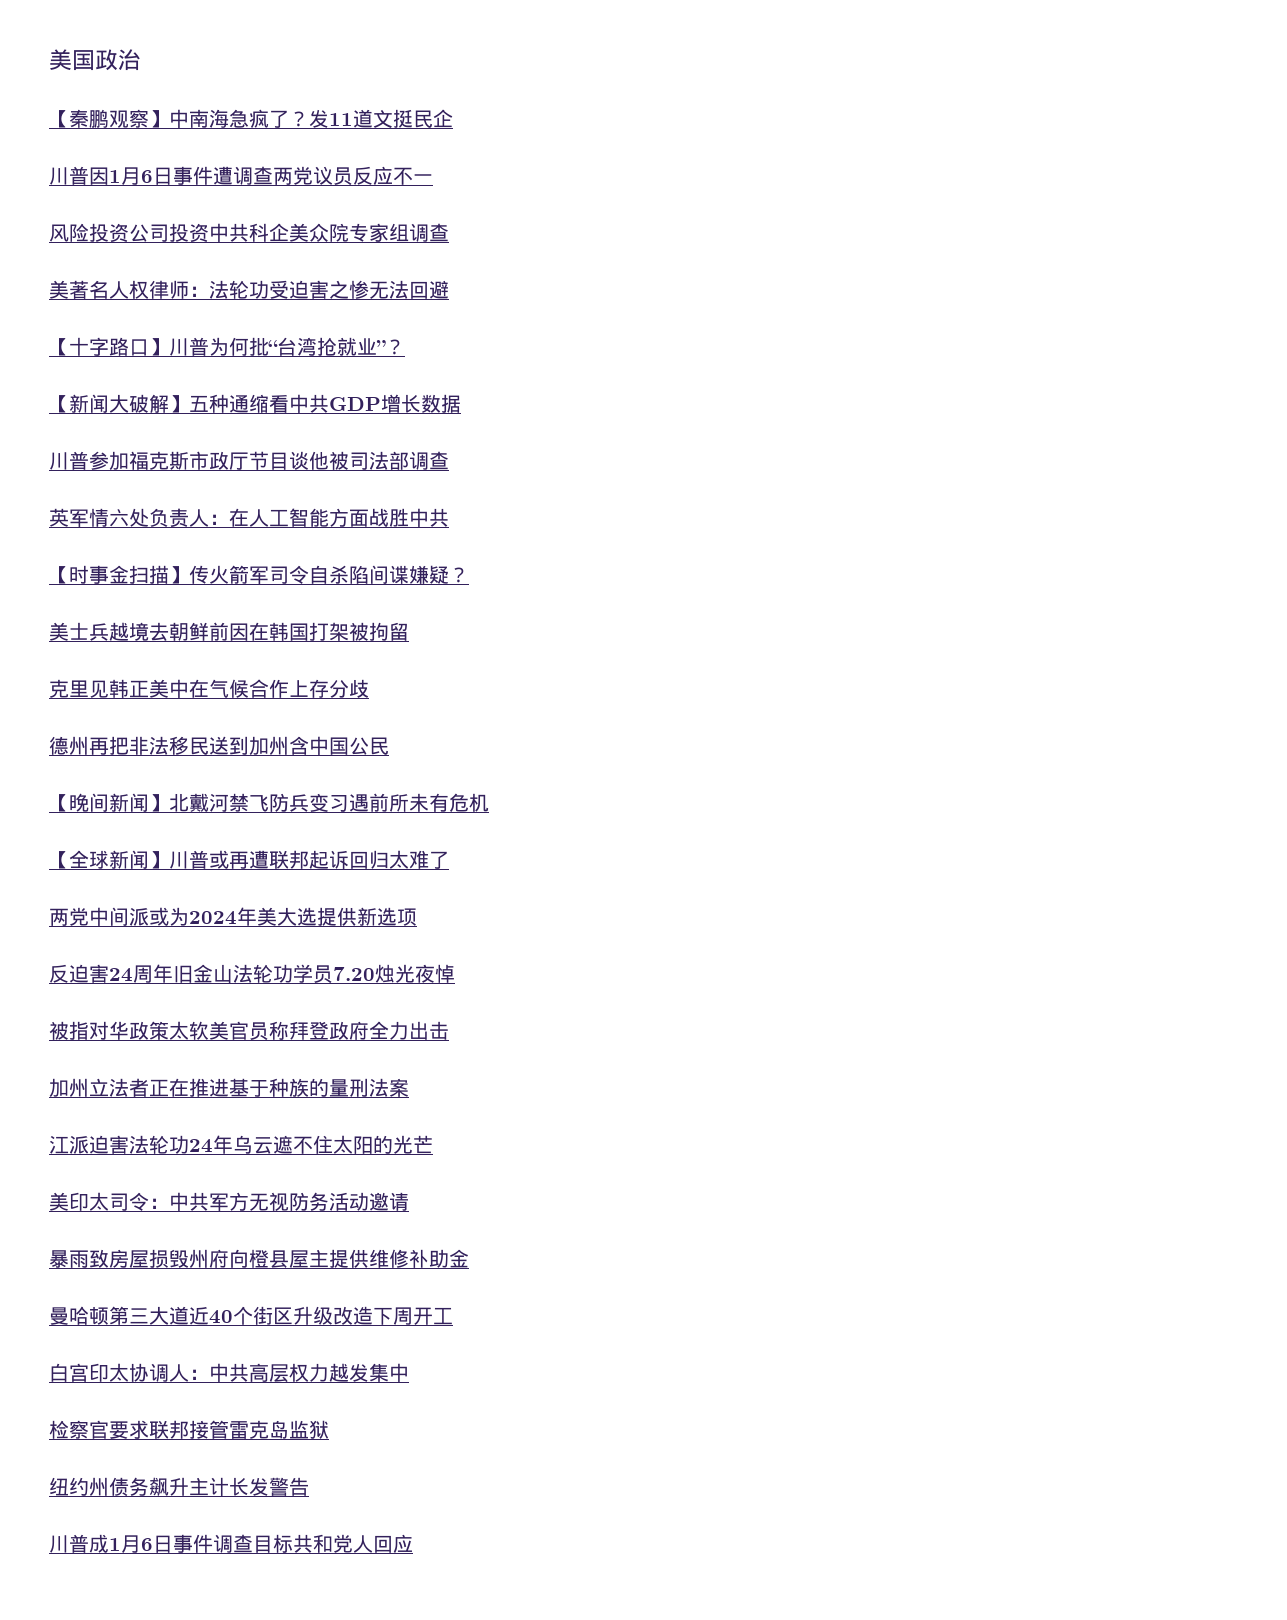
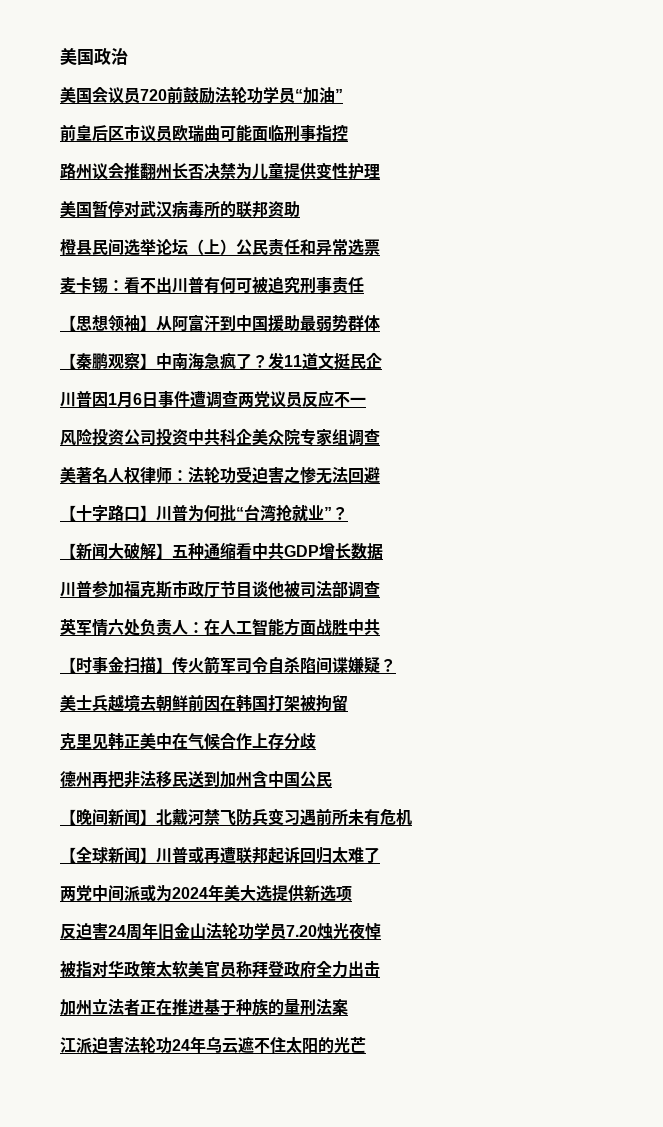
+ 美国会议员720前鼓励法轮功学员“加油”
+ 前皇后区市议员欧瑞曲可能面临刑事指控
+ 路州议会推翻州长否决禁为儿童提供变性护理
+ 美国暂停对武汉病毒所的联邦资助
+ 橙县民间选举论坛（上）公民责任和异常选票
+ 麦卡锡：看不出川普有何可被追究刑事责任
+ 【思想领袖】从阿富汗到中国援助最弱势群体
- 美印太司令：中共军方无视防务活动邀请
- 暴雨致房屋损毁州府向橙县屋主提供维修补助金
- 曼哈顿第三大道近40个街区升级改造下周开工
- 白宫印太协调人：中共高层权力越发集中
- 检察官要求联邦接管雷克岛监狱
- 纽约州债务飙升主计长发警告
- 川普成1月6日事件调查目标共和党人回应

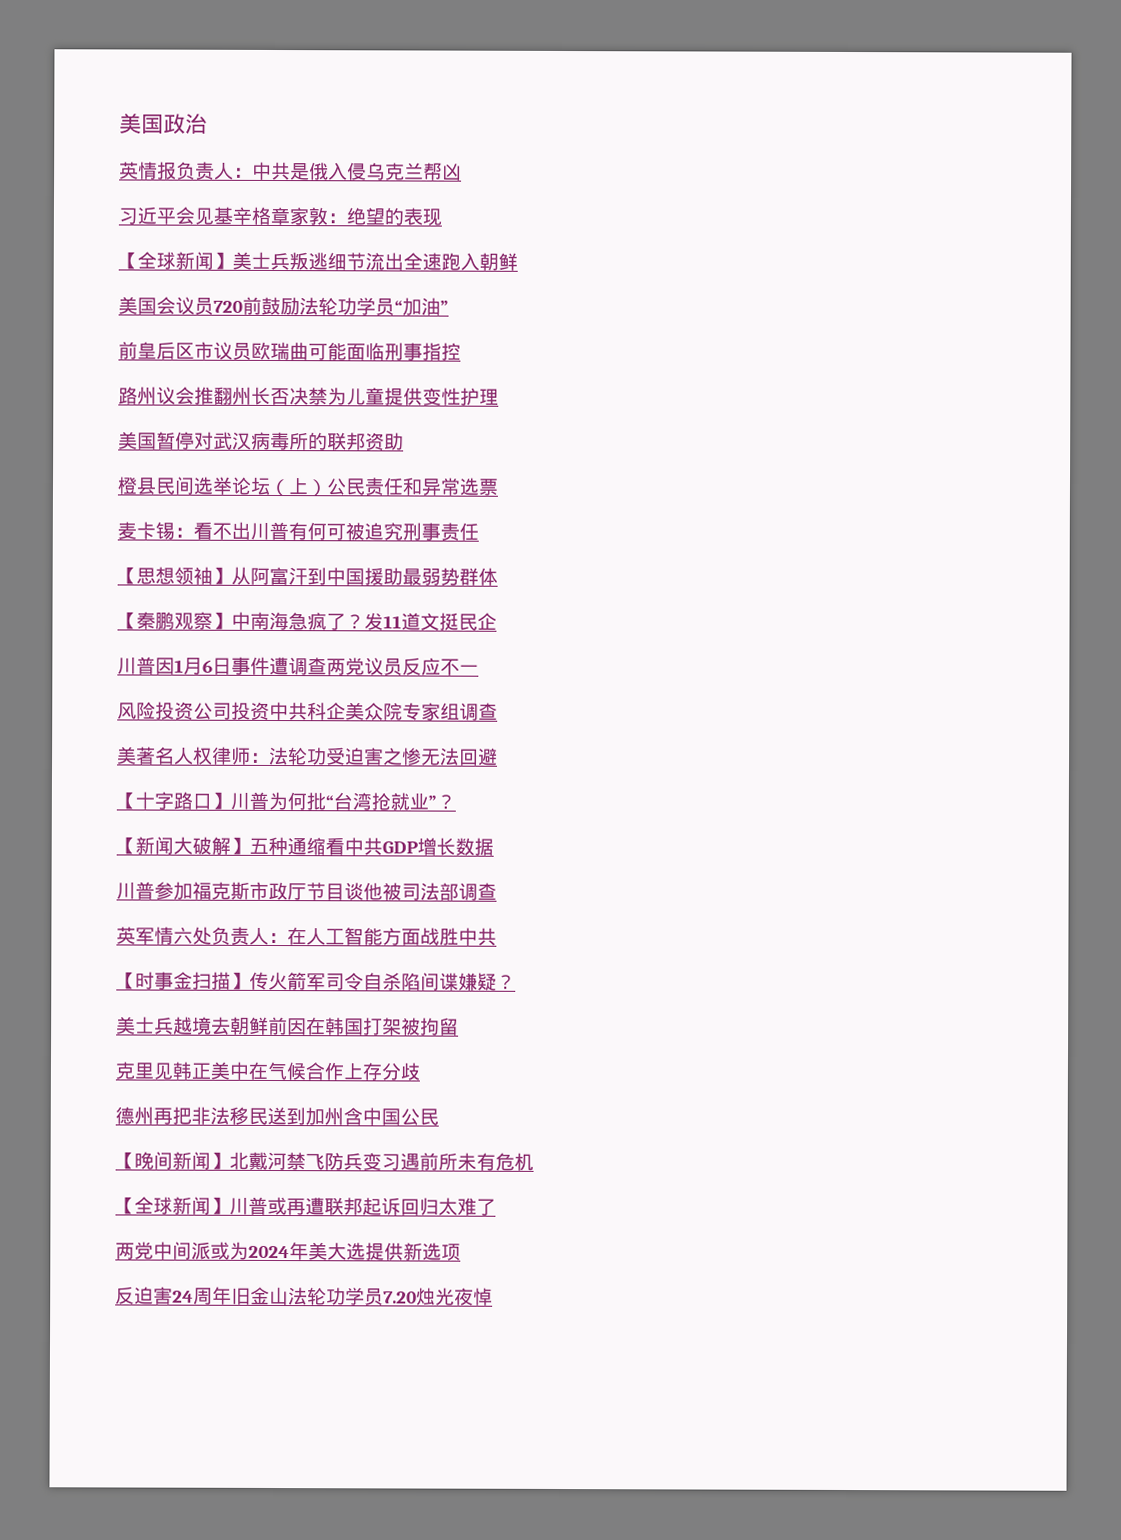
+ 英情报负责人：中共是俄入侵乌克兰帮凶
+ 习近平会见基辛格章家敦：绝望的表现
+ 【全球新闻】美士兵叛逃细节流出全速跑入朝鲜
- 被指对华政策太软美官员称拜登政府全力出击
- 加州立法者正在推进基于种族的量刑法案
- 江派迫害法轮功24年乌云遮不住太阳的光芒

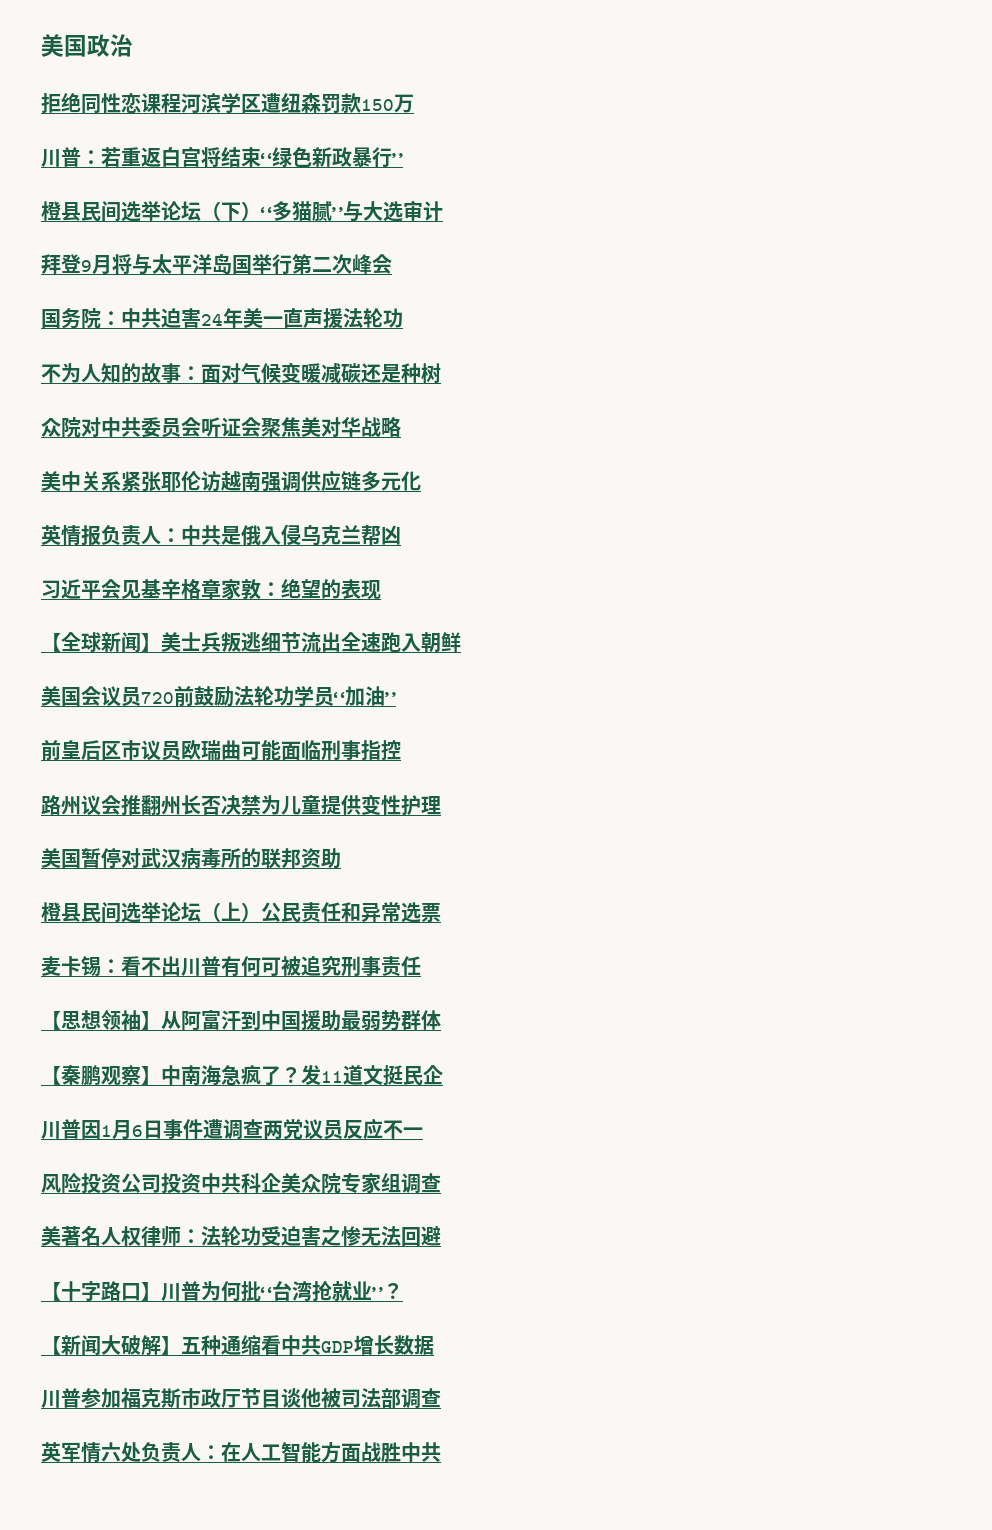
+ 拒绝同性恋课程河滨学区遭纽森罚款150万
+ 川普：若重返白宫将结束“绿色新政暴行”
+ 橙县民间选举论坛（下）“多猫腻”与大选审计
+ 拜登9月将与太平洋岛国举行第二次峰会
+ 国务院：中共迫害24年美一直声援法轮功
+ 不为人知的故事：面对气候变暖减碳还是种树
+ 众院对中共委员会听证会聚焦美对华战略
+ 美中关系紧张耶伦访越南强调供应链多元化
- 【时事金扫描】传火箭军司令自杀陷间谍嫌疑？
- 美士兵越境去朝鲜前因在韩国打架被拘留
- 克里见韩正美中在气候合作上存分歧
- 德州再把非法移民送到加州含中国公民
- 【晚间新闻】北戴河禁飞防兵变习遇前所未有危机
- 【全球新闻】川普或再遭联邦起诉回归太难了
- 两党中间派或为2024年美大选提供新选项
- 反迫害24周年旧金山法轮功学员7.20烛光夜悼

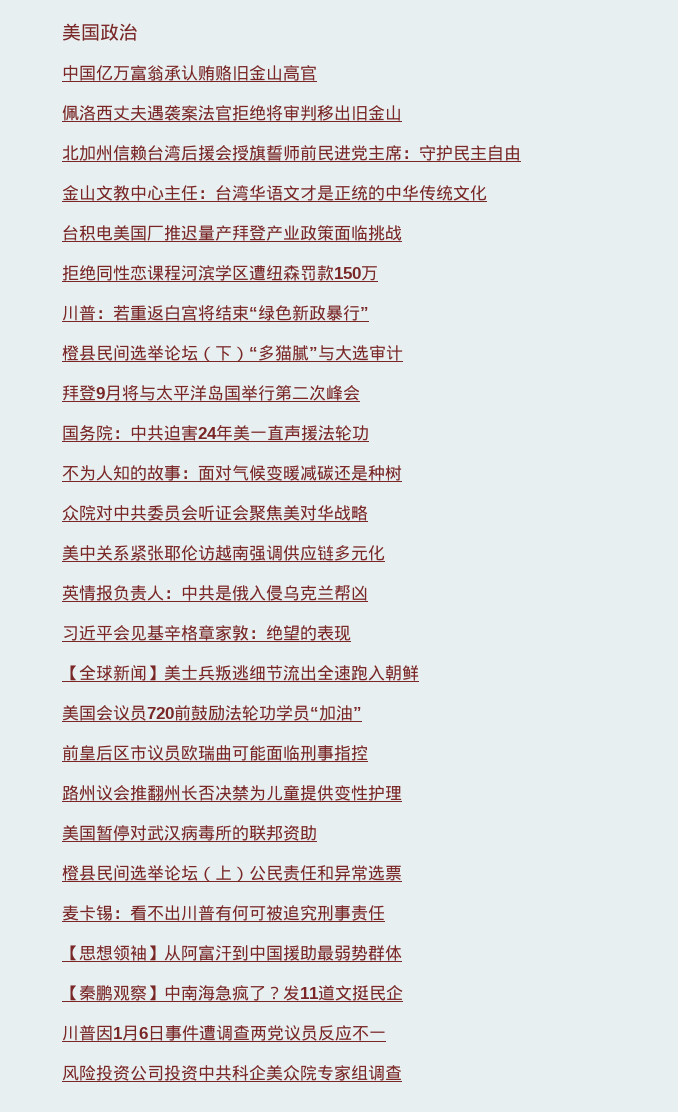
+ 中国亿万富翁承认贿赂旧金山高官
+ 佩洛西丈夫遇袭案法官拒绝将审判移出旧金山
+ 北加州信赖台湾后援会授旗誓师前民进党主席：守护民主自由
+ 金山文教中心主任：台湾华语文才是正统的中华传统文化
+ 台积电美国厂推迟量产拜登产业政策面临挑战
- 美著名人权律师：法轮功受迫害之惨无法回避
- 【十字路口】川普为何批“台湾抢就业”？
- 【新闻大破解】五种通缩看中共GDP增长数据
- 川普参加福克斯市政厅节目谈他被司法部调查
- 英军情六处负责人：在人工智能方面战胜中共

